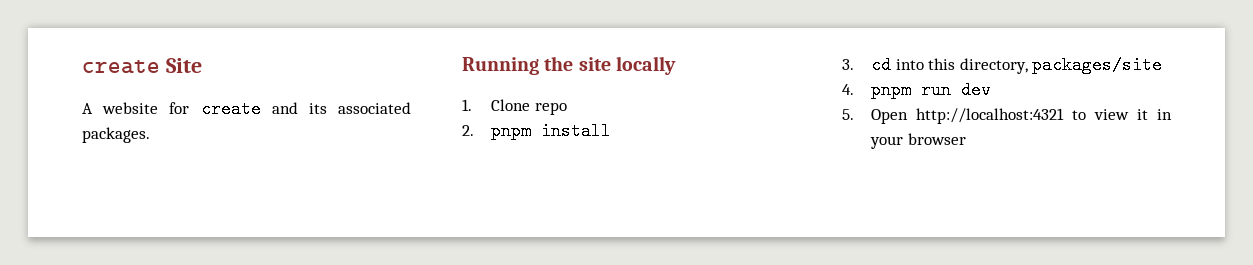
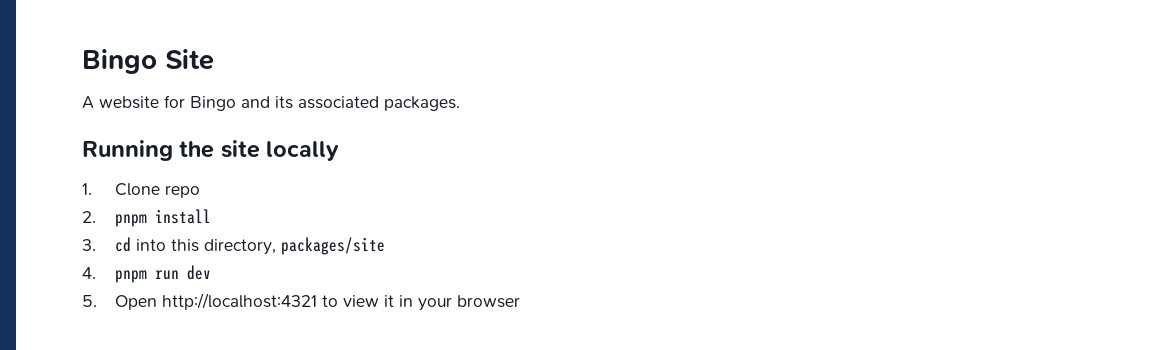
- create Site
+ Bingo Site
- A website for create and its associated packages.
+ A website for Bingo and its associated packages.

